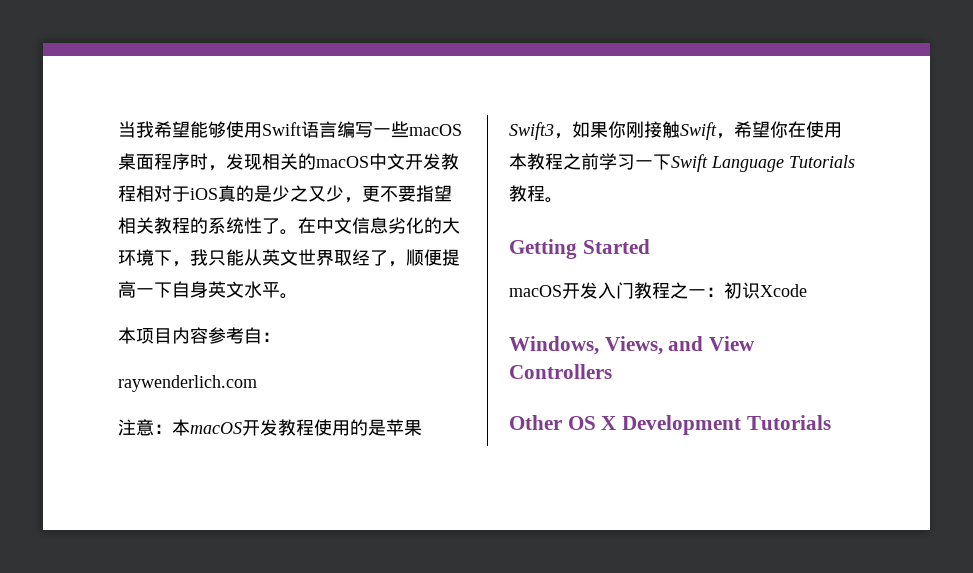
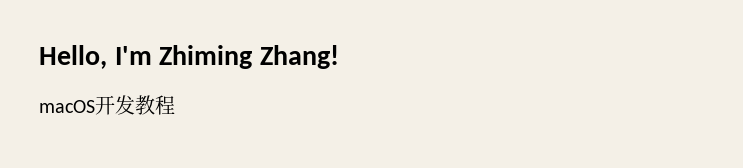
- 当我希望能够使用Swift语言编写一些macOS桌面程序时，发现相关的macOS中文开发教程相对于iOS真的是少之又少，更不要指望相关教程的系统性了。在中文信息劣化的大环境下，我只能从英文世界取经了，顺便提高一下自身英文水平。
- 本项目内容参考自：
- raywenderlich.com
- 注意：本macOS开发教程使用的是苹果Swift3，如果你刚接触Swift，希望你在使用本教程之前学习一下Swift Language Tutorials教程。
- Getting Started
- macOS开发入门教程之一：初识Xcode
- Windows, Views, and View Controllers
- Other OS X Development Tutorials
+ Hello, I'm Zhiming Zhang!
+ macOS开发教程

